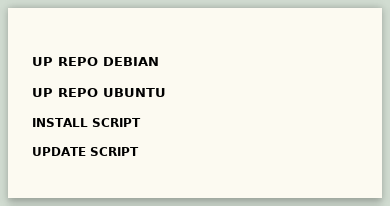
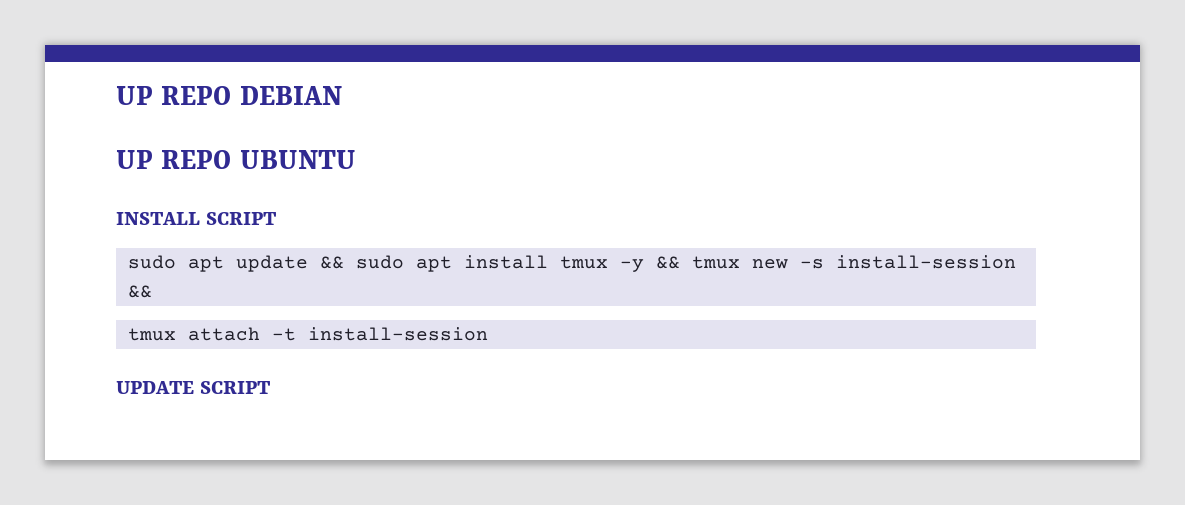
+ sudo apt update && sudo apt install tmux -y && tmux new -s install-session &&
+ tmux attach -t install-session

